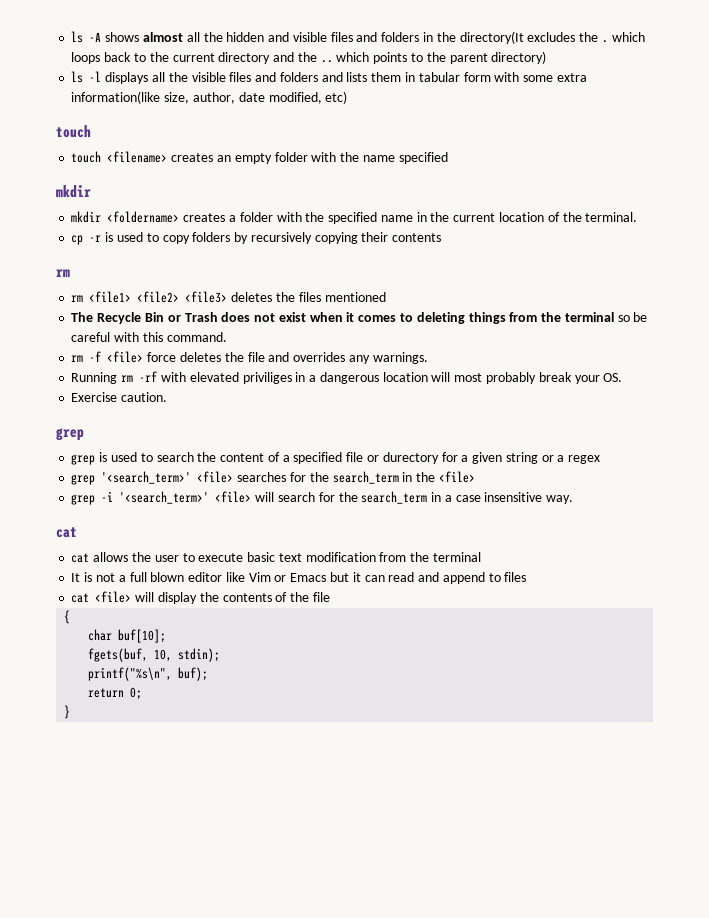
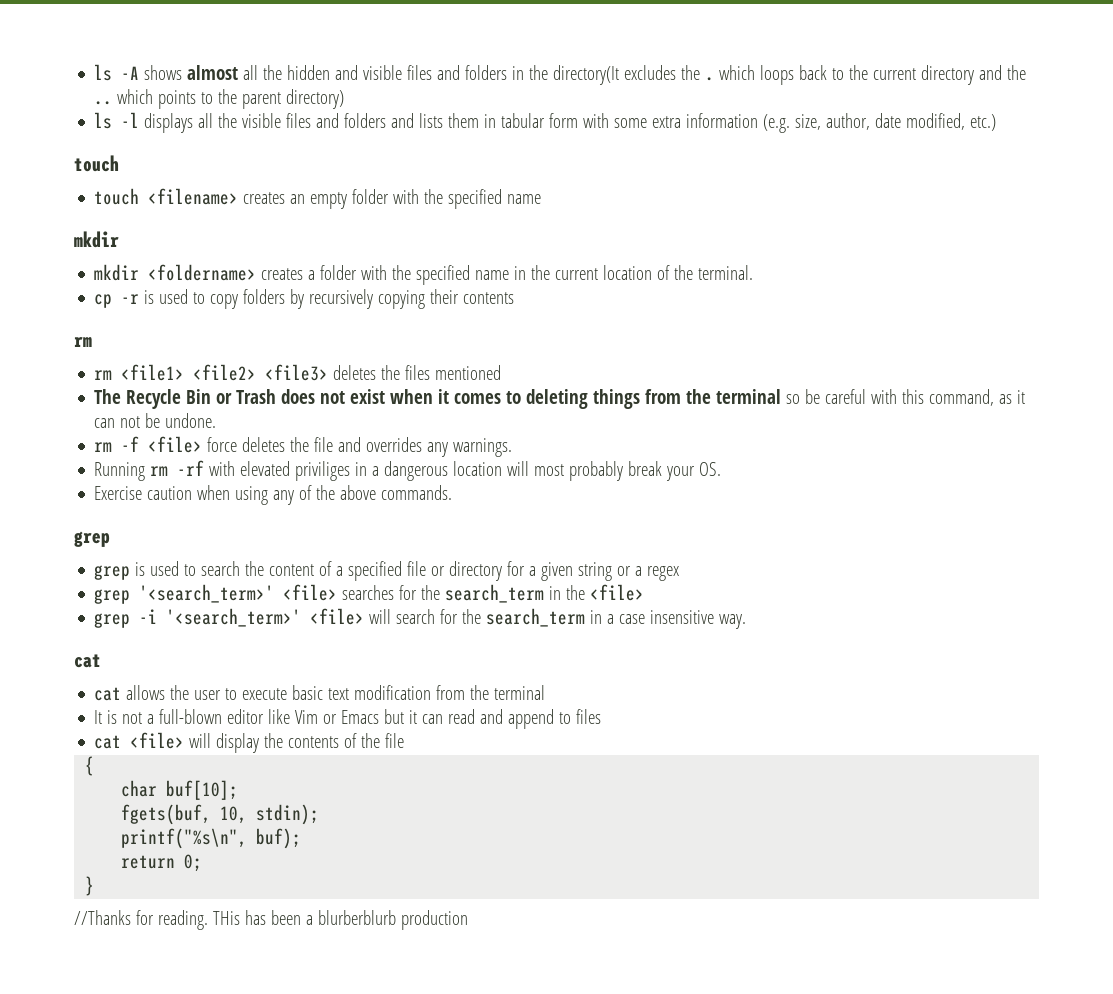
- ls -l displays all the visible files and folders and lists them in tabular form with some extra information(like size, author, date modified, etc)
+ ls -l displays all the visible files and folders and lists them in tabular form with some extra information (e.g. size, author, date modified, etc.)
- touch <filename> creates an empty folder with the name specified
+ touch <filename> creates an empty folder with the specified name
- The Recycle Bin or Trash does not exist when it comes to deleting things from the terminal so be careful with this command.
+ The Recycle Bin or Trash does not exist when it comes to deleting things from the terminal so be careful with this command, as it can not be undone.
- Exercise caution.
+ Exercise caution when using any of the above commands.
- grep is used to search the content of a specified file or durectory for a given string or a regex
+ grep is used to search the content of a specified file or directory for a given string or a regex
- It is not a full blown editor like Vim or Emacs but it can read and append to files
+ It is not a full-blown editor like Vim or Emacs but it can read and append to files
+ //Thanks for reading. THis has been a blurberblurb production

